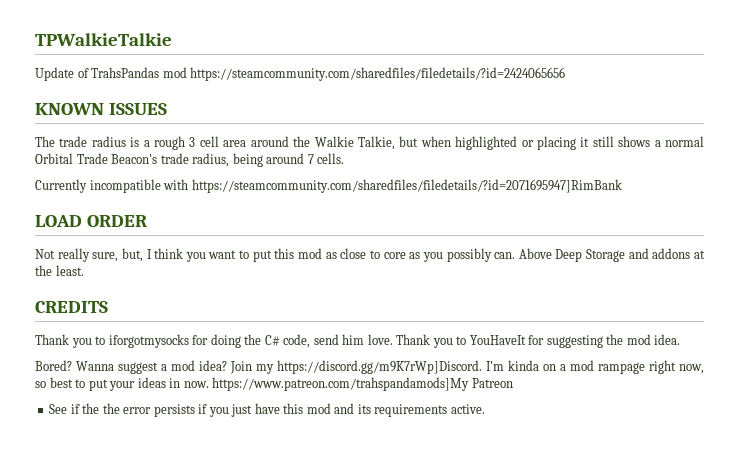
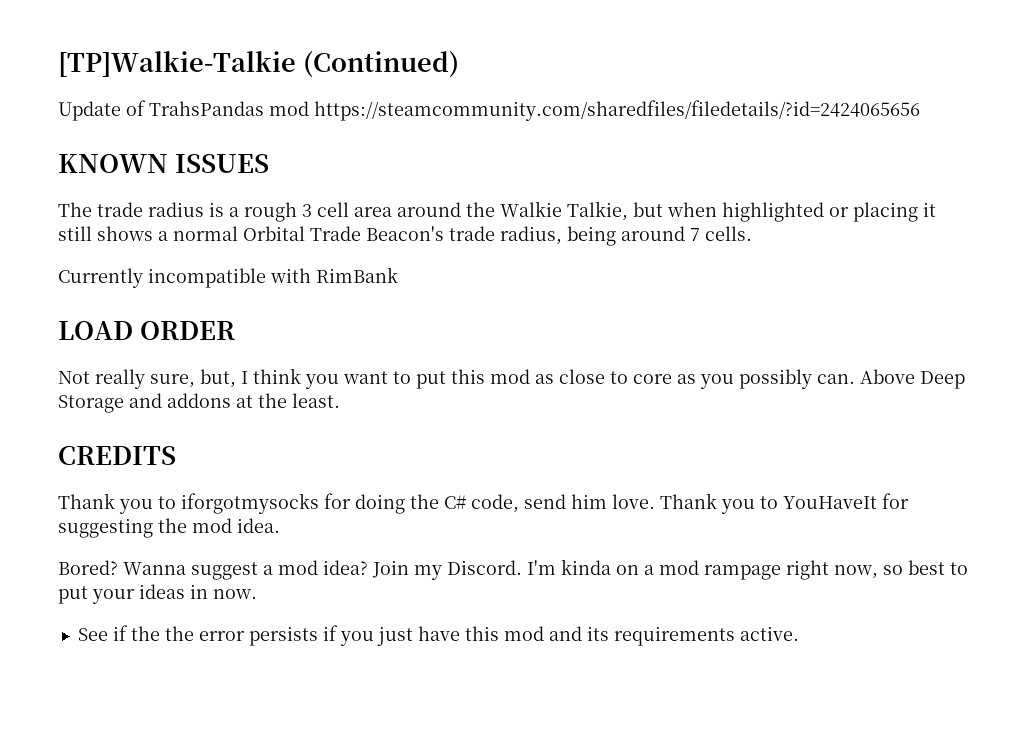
- TPWalkieTalkie
+ [TP]Walkie-Talkie (Continued)
- Currently incompatible with https://steamcommunity.com/sharedfiles/filedetails/?id=2071695947]RimBank
+ Currently incompatible with RimBank
- Join my https://discord.gg/m9K7rWp]Discord. I'm kinda on a mod rampage right now, so best to put your ideas in now. https://www.patreon.com/trahspandamods]My Patreon
+ Join my Discord. I'm kinda on a mod rampage right now, so best to put your ideas in now.

